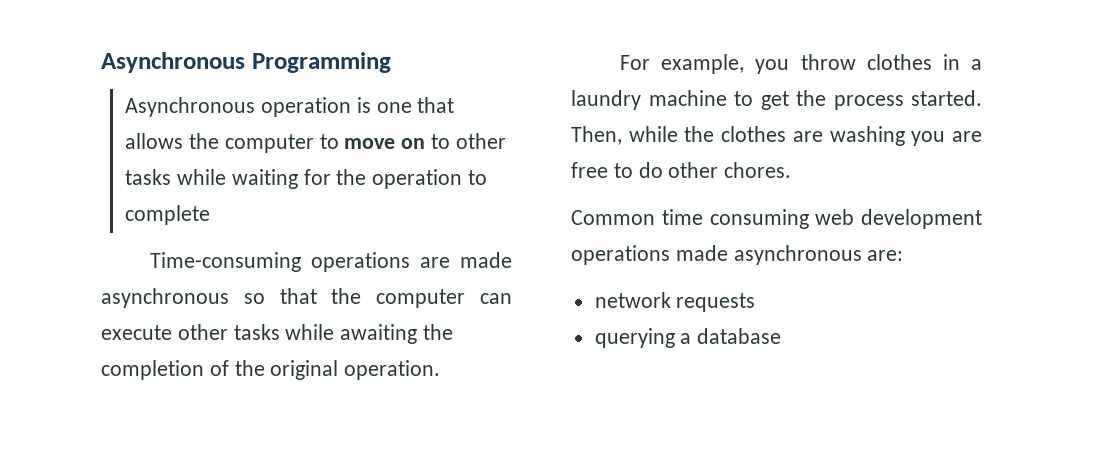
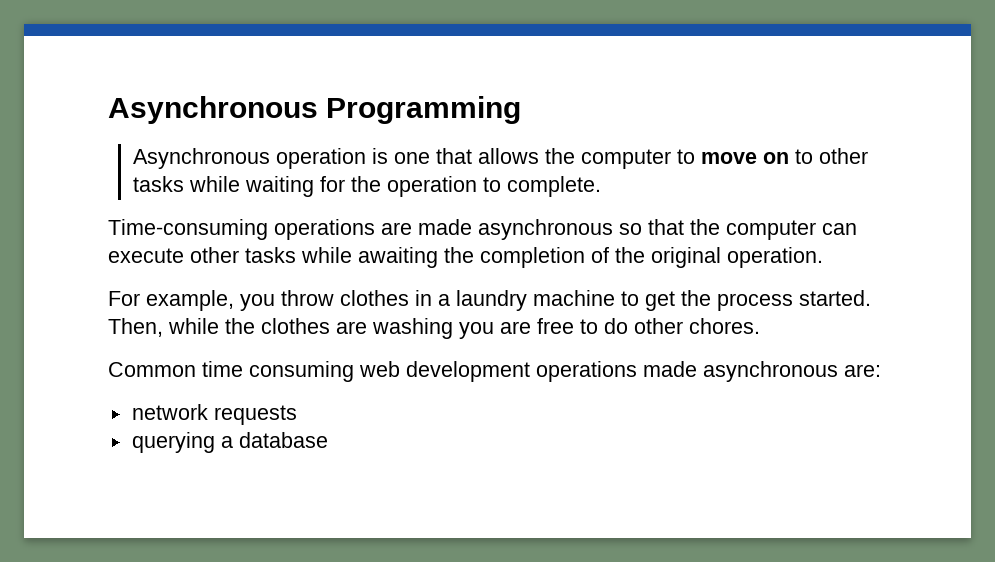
- Asynchronous operation is one that allows the computer to move on to other tasks while waiting for the operation to complete
+ Asynchronous operation is one that allows the computer to move on to other tasks while waiting for the operation to complete.

